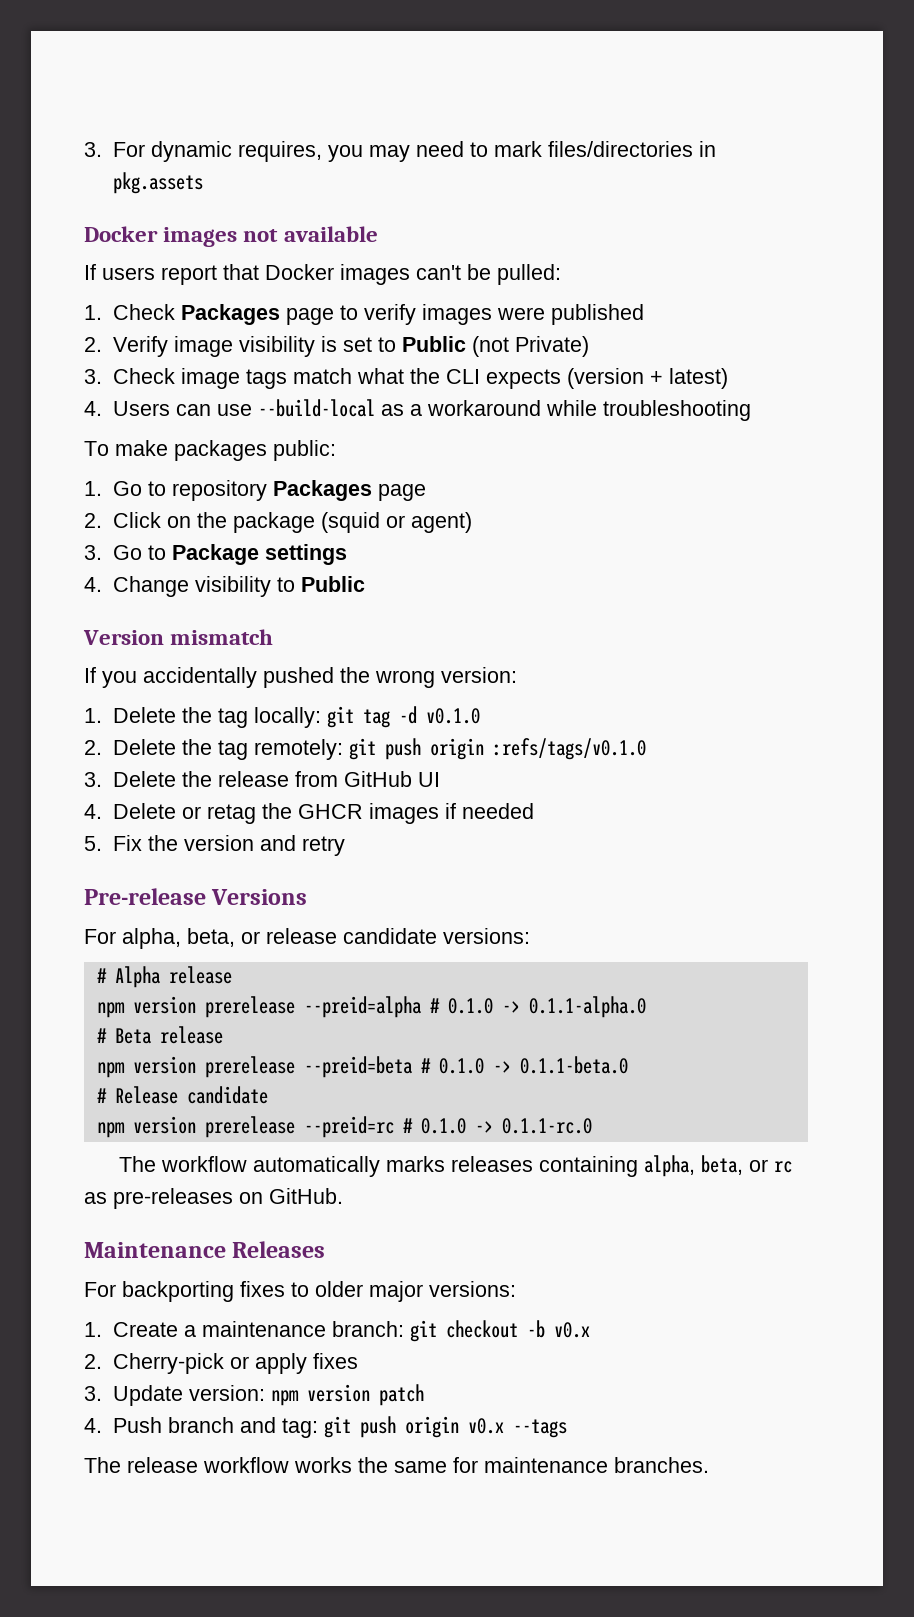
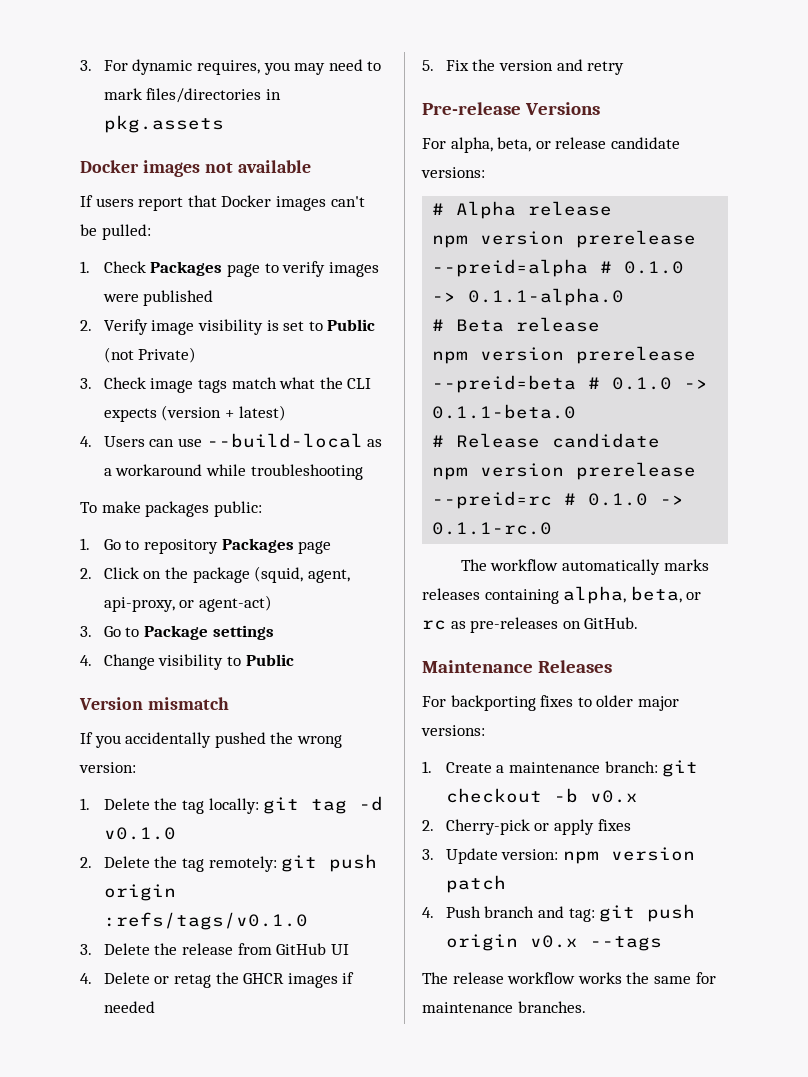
- 2. Click on the package (squid or agent)
+ 2. Click on the package (squid, agent, api-proxy, or agent-act)

